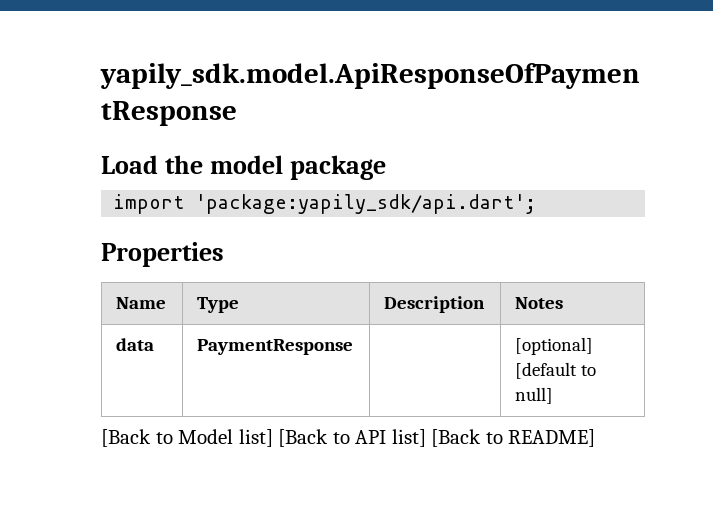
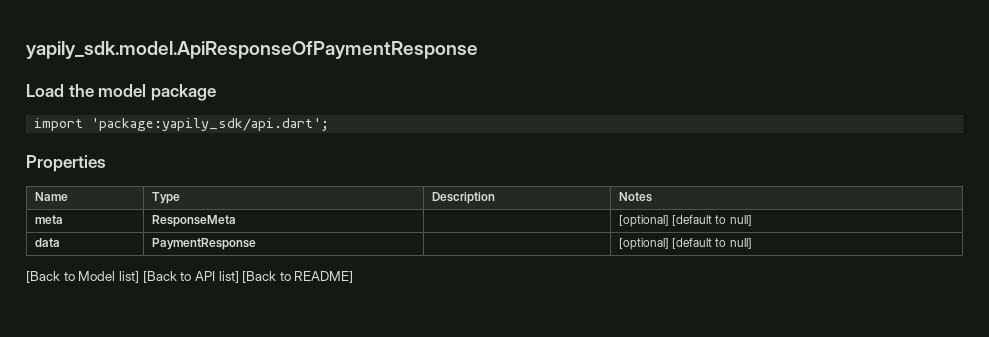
+ meta | ResponseMeta | | [optional] [default to null]

